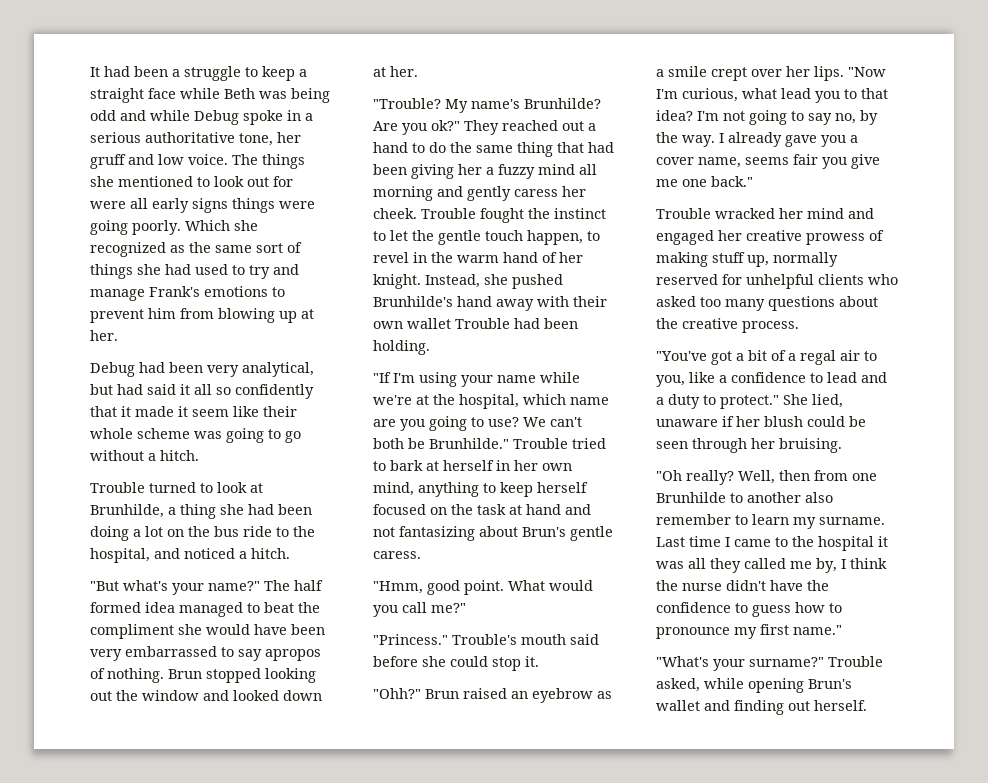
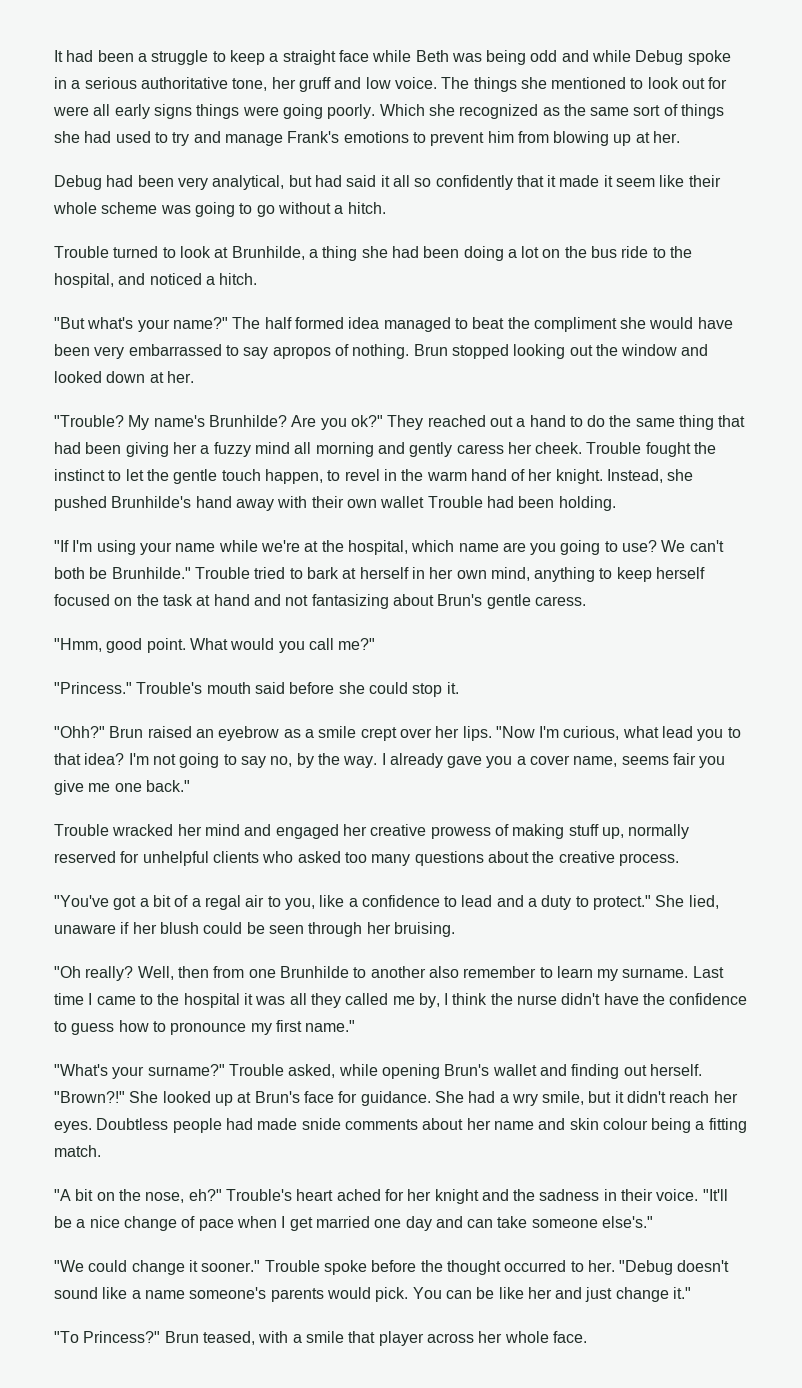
+ "Brown?!" She looked up at Brun's face for guidance. She had a wry smile, but it didn't reach her eyes. Doubtless people had made snide comments about her name and skin colour being a fitting match.
+ "A bit on the nose, eh?" Trouble's heart ached for her knight and the sadness in their voice. "It'll be a nice change of pace when I get married one day and can take someone else's."
+ "We could change it sooner." Trouble spoke before the thought occurred to her. "Debug doesn't sound like a name someone's parents would pick. You can be like her and just change it."
+ "To Princess?" Brun teased, with a smile that player across her whole face.

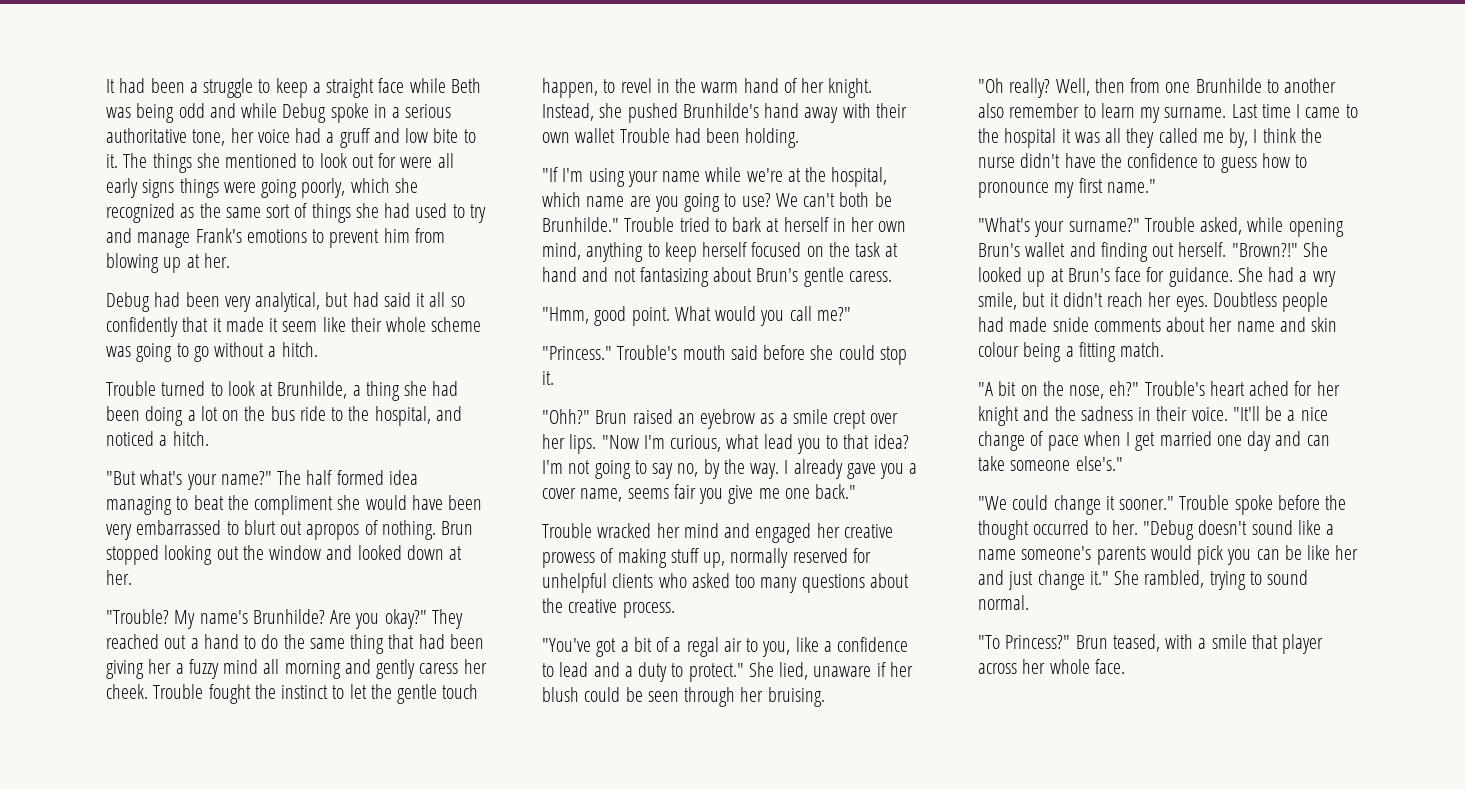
- It had been a struggle to keep a straight face while Beth was being odd and while Debug spoke in a serious authoritative tone, her gruff and low voice.
+ It had been a struggle to keep a straight face while Beth was being odd and while Debug spoke in a serious authoritative tone, her voice had a gruff and low bite to it.
- The things she mentioned to look out for were all early signs things were going poorly. Which she recognized as the same sort of things she had used to try and manage Frank's emotions to prevent him from blowing up at her.
+ The things she mentioned to look out for were all early signs things were going poorly, which she recognized as the same sort of things she had used to try and manage Frank's emotions to prevent him from blowing up at her.
- The half formed idea managed to beat the compliment she would have been very embarrassed to say apropos of nothing.
+ The half formed idea managing to beat the compliment she would have been very embarrassed to blurt out apropos of nothing.
- Are you ok?"
+ Are you okay?"
- "Debug doesn't sound like a name someone's parents would pick. You can be like her and just change it."
+ "Debug doesn't sound like a name someone's parents would pick you can be like her and just change it." She rambled, trying to sound normal.

